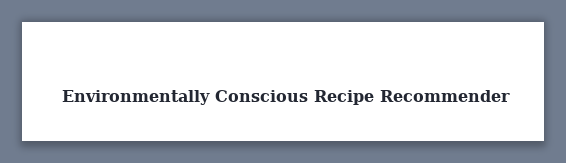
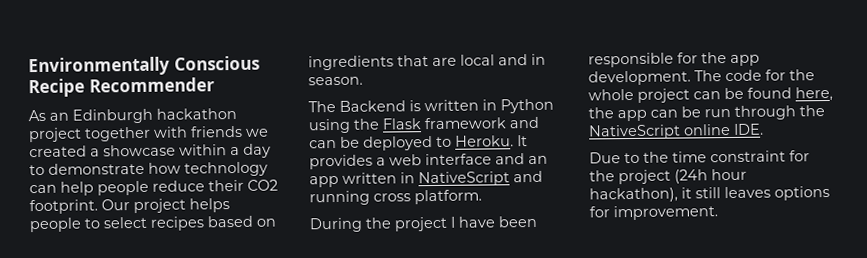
+ As an Edinburgh hackathon project together with friends we created a showcase within a day to demonstrate how technology can help people reduce their CO2 footprint. Our project helps people to select recipes based on ingredients that are local and in season.
+ The Backend is written in Python using the Flask framework and can be deployed to Heroku. It provides a web interface and an app written in NativeScript and running cross platform.
+ During the project I have been responsible for the app development. The code for the whole project can be found here, the app can be run through the NativeScript online IDE.
+ Due to the time constraint for the project (24h hour hackathon), it still leaves options for improvement.

